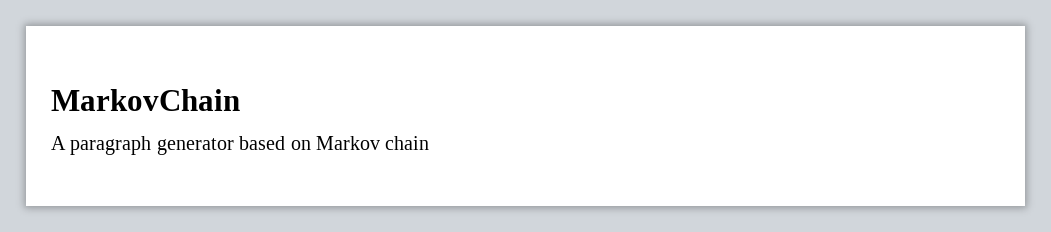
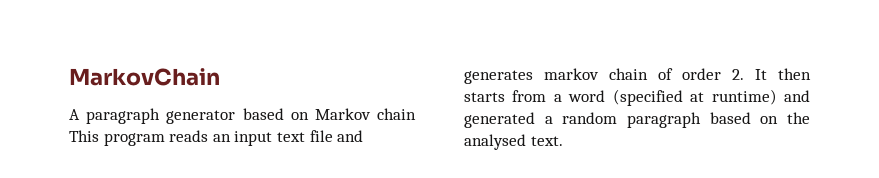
- A paragraph generator based on Markov chain
+ A paragraph generator based on Markov chain This program reads an input text file and generates markov chain of order 2. It then starts from a word (specified at runtime) and generated a random paragraph based on the analysed text.

